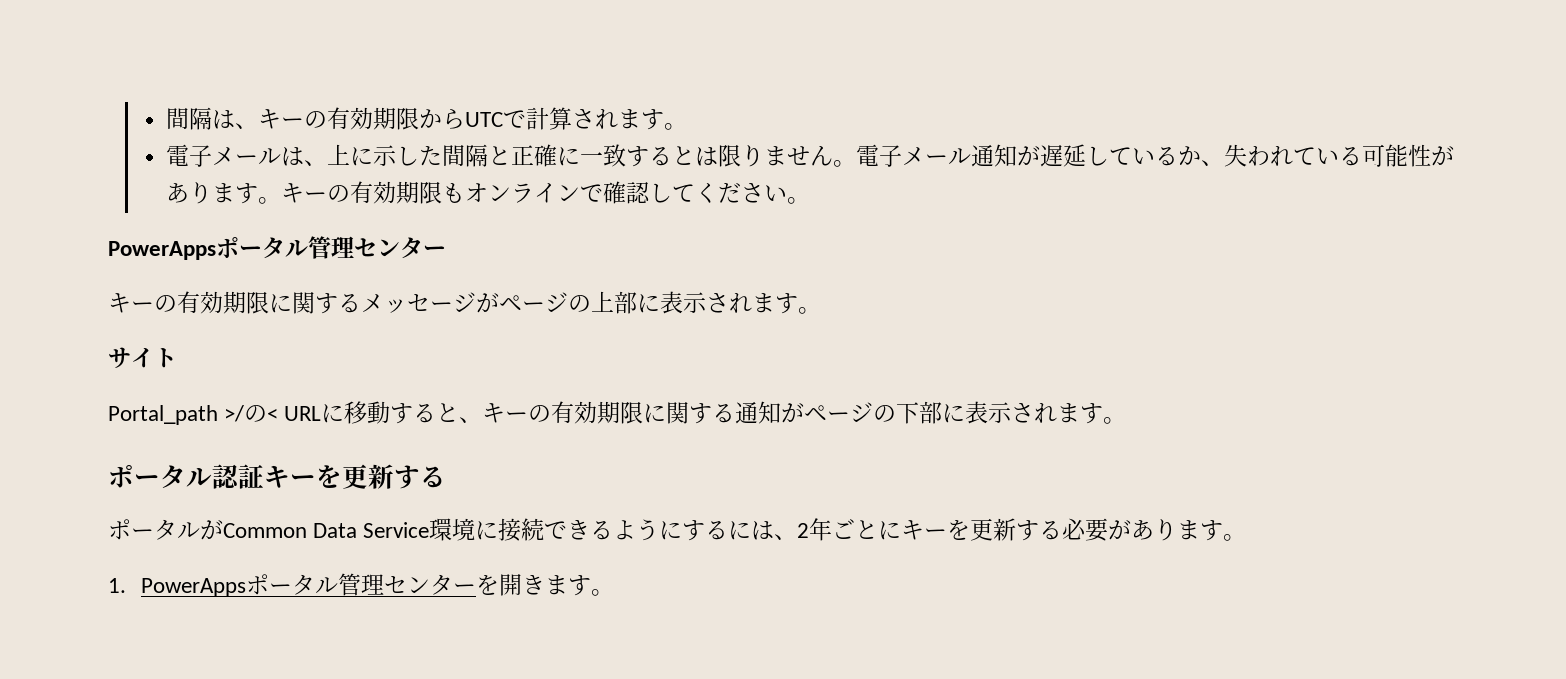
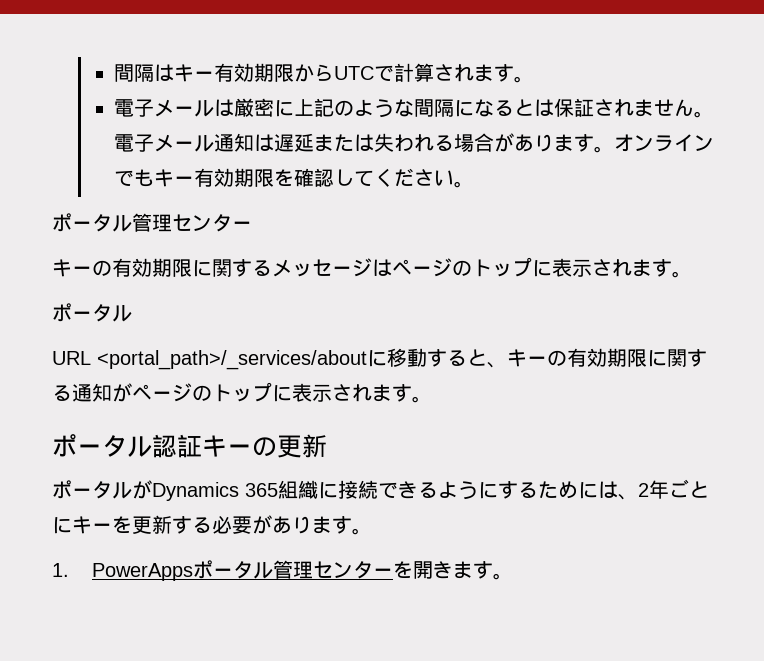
- 間隔は、キーの有効期限からUTCで計算されます。
+ 間隔はキー有効期限からUTCで計算されます。
- 電子メールは、上に示した間隔と正確に一致するとは限りません。
+ 電子メールは厳密に上記のような間隔になるとは保証されません。
- 電子メール通知が遅延しているか、失われている可能性があります。キーの有効期限もオンラインで確認してください。
- PowerAppsポータル管理センター
+ 電子メール通知は遅延または失われる場合があります。オンラインでもキー有効期限を確認してください。
+ ポータル管理センター
- キーの有効期限に関するメッセージがページの上部に表示されます。
- サイト
- Portal_path >/の< URLに移動すると、キーの有効期限に関する通知がページの下部に表示されます。
+ キーの有効期限に関するメッセージはページのトップに表示されます。
+ ポータル
+ URL <portal_path>/_services/aboutに移動すると、キーの有効期限に関する通知がページのトップに表示されます。
- ポータル認証キーを更新する
+ ポータル認証キーの更新
- ポータルがCommon Data Service環境に接続できるようにするには、2年ごとにキーを更新する必要があります。
+ ポータルがDynamics 365組織に接続できるようにするためには、2年ごとにキーを更新する必要があります。

